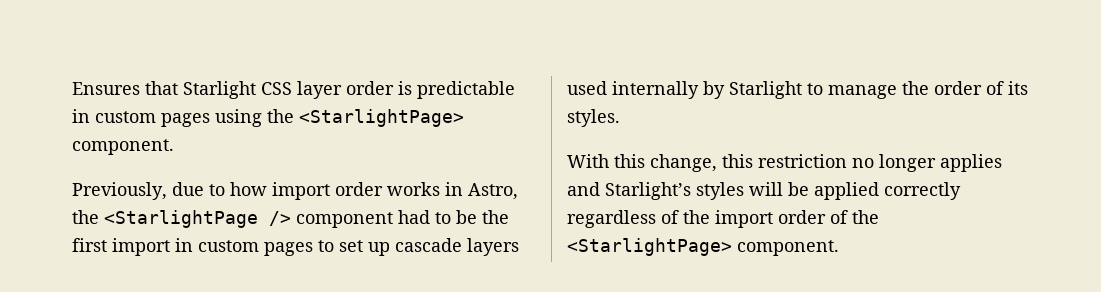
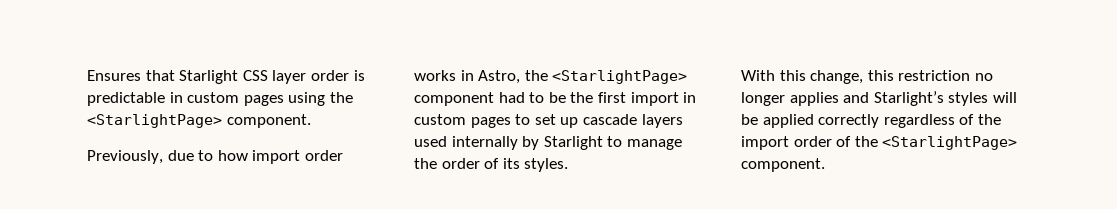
- Previously, due to how import order works in Astro, the <StarlightPage /> component had to be the first import in custom pages to set up cascade layers used internally by Starlight to manage the order of its styles.
+ Previously, due to how import order works in Astro, the <StarlightPage> component had to be the first import in custom pages to set up cascade layers used internally by Starlight to manage the order of its styles.

